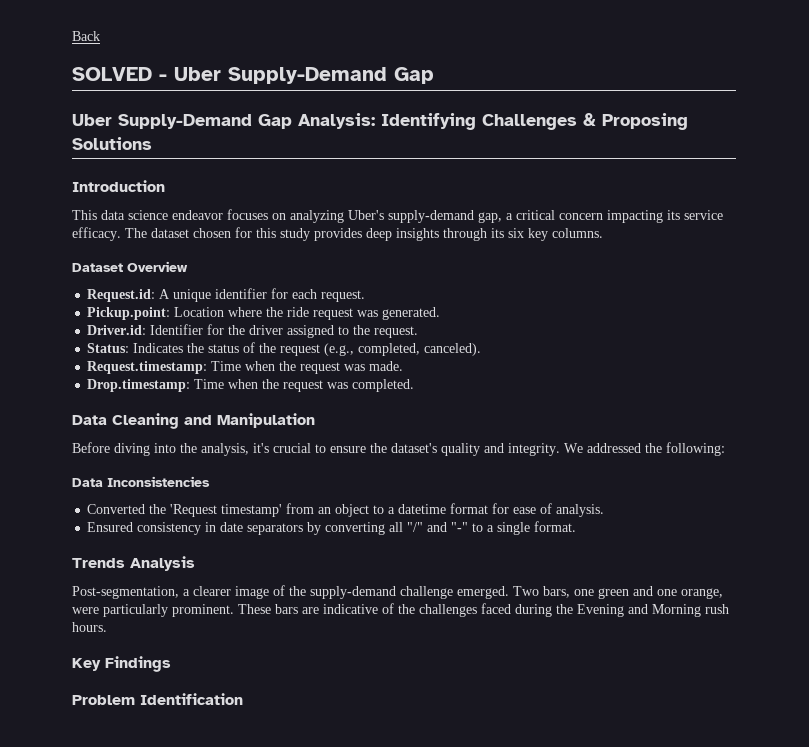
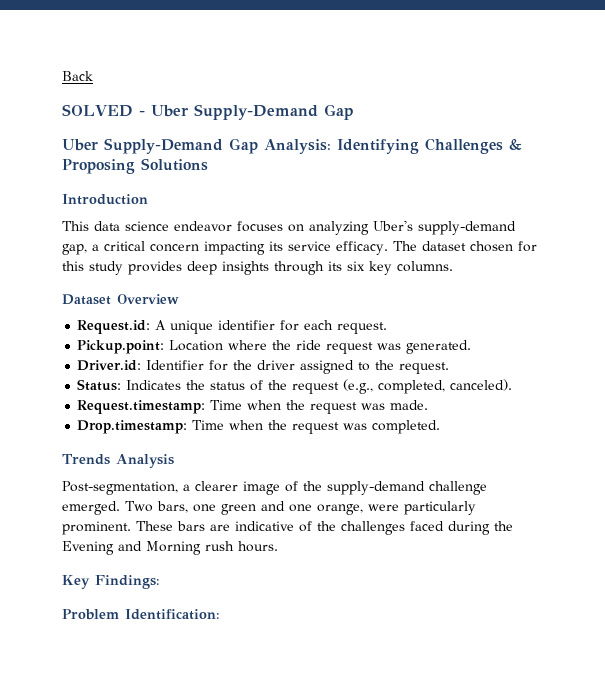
- Data Cleaning and Manipulation
- Before diving into the analysis, it's crucial to ensure the dataset's quality and integrity. We addressed the following:
- Data Inconsistencies
- Converted the 'Request timestamp' from an object to a datetime format for ease of analysis.
- Ensured consistency in date separators by converting all "/" and "-" to a single format.
- Key Findings
+ Key Findings:
- Problem Identification
+ Problem Identification:

